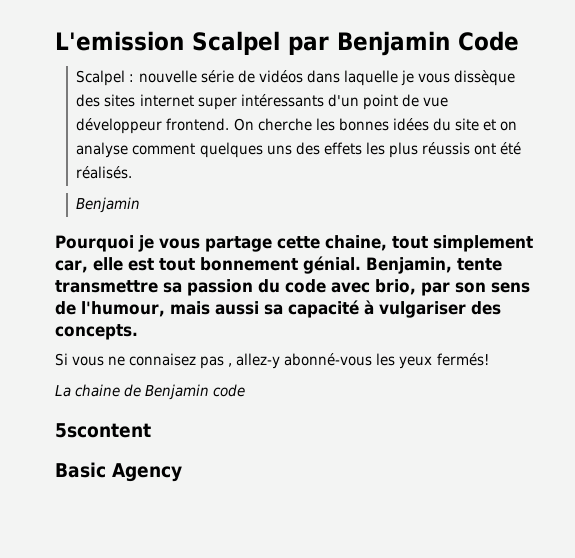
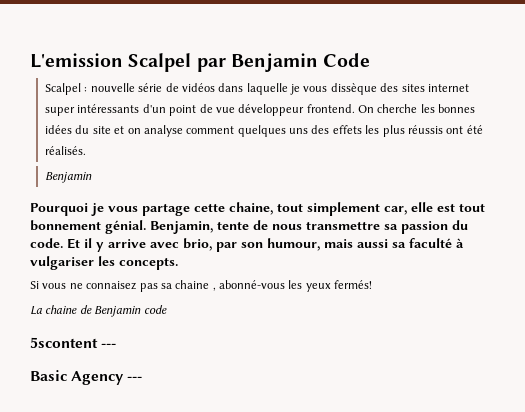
- Benjamin, tente transmettre sa passion du code avec brio, par son sens de l'humour, mais aussi sa capacité à vulgariser des concepts.
+ Benjamin, tente de nous transmettre sa passion du code. Et il y arrive avec brio, par son humour, mais aussi sa faculté à vulgariser les concepts.
- Si vous ne connaisez pas , allez-y abonné-vous les yeux fermés!
+ Si vous ne connaisez pas sa chaine , abonné-vous les yeux fermés!
- 5scontent
+ 5scontent ---
- Basic Agency
+ Basic Agency ---

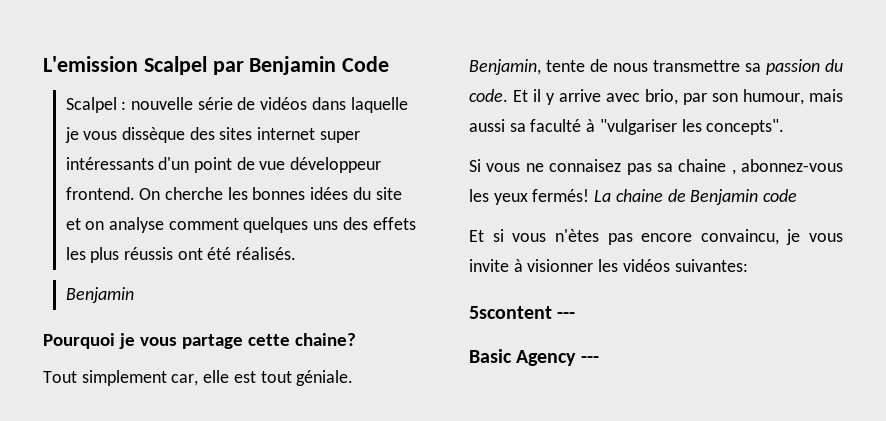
- Pourquoi je vous partage cette chaine, tout simplement car, elle est tout bonnement génial.
+ Pourquoi je vous partage cette chaine?
+ Tout simplement car, elle est tout géniale.
- Et il y arrive avec brio, par son humour, mais aussi sa faculté à vulgariser les concepts.
+ Et il y arrive avec brio, par son humour, mais aussi sa faculté à "vulgariser les concepts".
- Si vous ne connaisez pas sa chaine , abonné-vous les yeux fermés!
- La chaine de Benjamin code
+ Si vous ne connaisez pas sa chaine , abonnez-vous les yeux fermés! La chaine de Benjamin code
+ Et si vous n'ètes pas encore convaincu, je vous invite à visionner les vidéos suivantes:

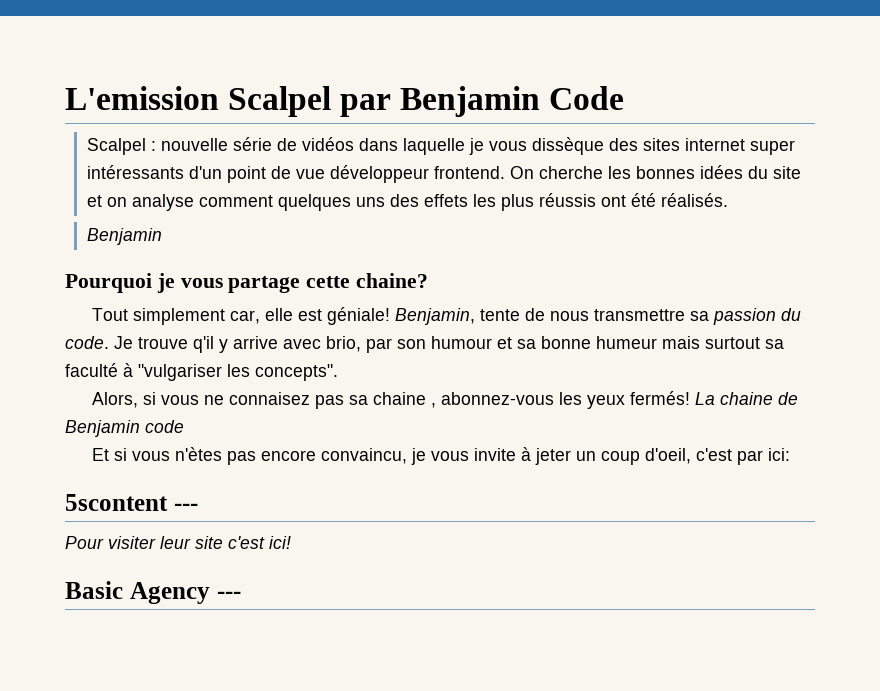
- Tout simplement car, elle est tout géniale.
+ Tout simplement car, elle est géniale!
- Et il y arrive avec brio, par son humour, mais aussi sa faculté à "vulgariser les concepts".
+ Je trouve q'il y arrive avec brio, par son humour et sa bonne humeur mais surtout sa faculté à "vulgariser les concepts".
- Si vous ne connaisez pas sa chaine , abonnez-vous les yeux fermés!
+ Alors, si vous ne connaisez pas sa chaine , abonnez-vous les yeux fermés!
- Et si vous n'ètes pas encore convaincu, je vous invite à visionner les vidéos suivantes:
+ Et si vous n'ètes pas encore convaincu, je vous invite à jeter un coup d'oeil, c'est par ici:
  5scontent ---
+ Pour visiter leur site c'est ici!

